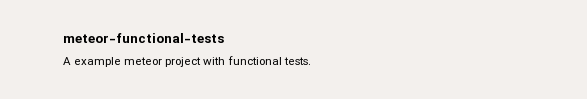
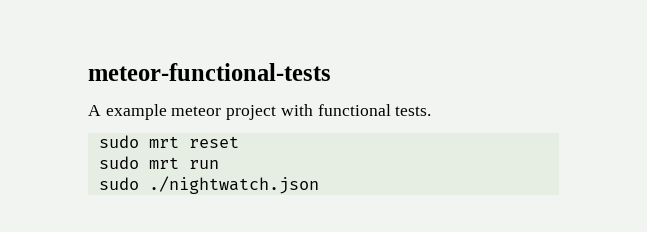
+ sudo mrt reset
+ sudo mrt run
+ sudo ./nightwatch.json

